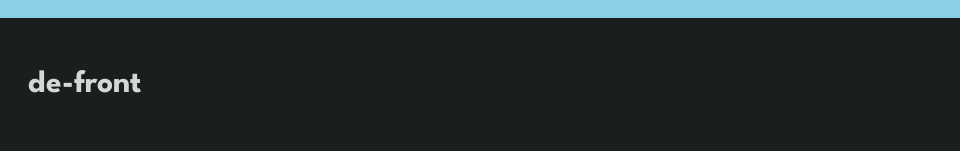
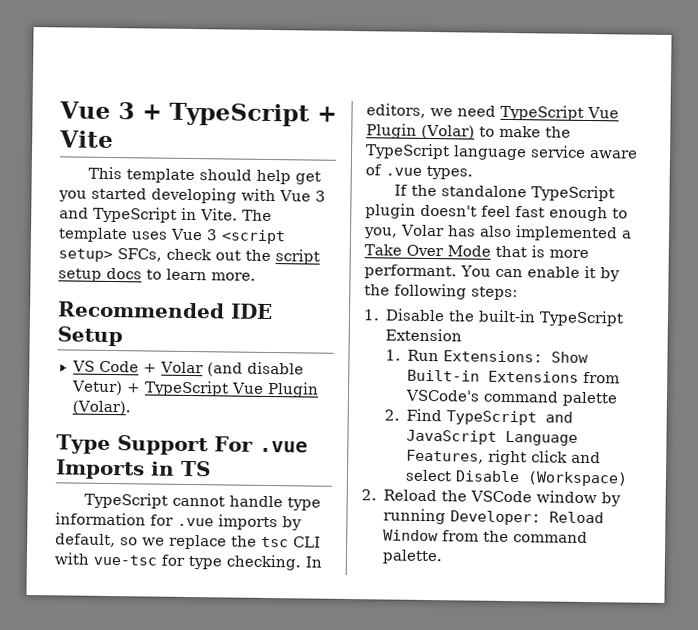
- de-front
+ Vue 3 + TypeScript + Vite
+ This template should help get you started developing with Vue 3 and TypeScript in Vite. The template uses Vue 3 <script setup> SFCs, check out the script setup docs to learn more.
+ Recommended IDE Setup
+ VS Code + Volar (and disable Vetur) + TypeScript Vue Plugin (Volar).
+ Type Support For .vue Imports in TS
+ TypeScript cannot handle type information for .vue imports by default, so we replace the tsc CLI with vue-tsc for type checking. In editors, we need TypeScript Vue Plugin (Volar) to make the TypeScript language service aware of .vue types.
+ If the standalone TypeScript plugin doesn't feel fast enough to you, Volar has also implemented a Take Over Mode that is more performant. You can enable it by the following steps:
+ 1. Disable the built-in TypeScript Extension
+ 1. Run Extensions: Show Built-in Extensions from VSCode's command palette
+ 2. Find TypeScript and JavaScript Language Features, right click and select Disable (Workspace)
+ 2. Reload the VSCode window by running Developer: Reload Window from the command palette.

